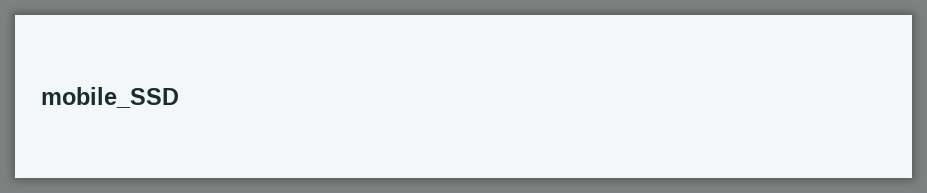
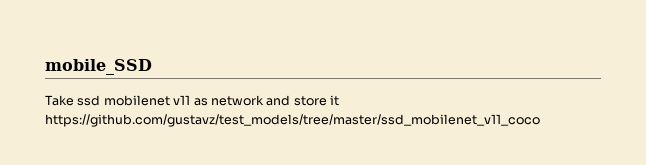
+ Take ssd mobilenet v11 as network and store it https://github.com/gustavz/test_models/tree/master/ssd_mobilenet_v11_coco

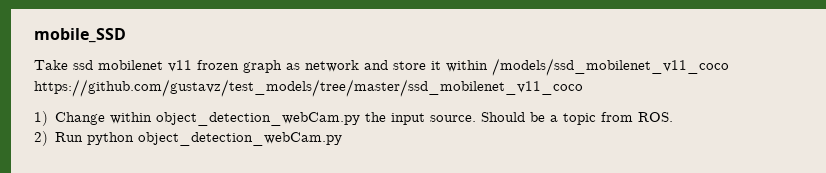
- Take ssd mobilenet v11 as network and store it https://github.com/gustavz/test_models/tree/master/ssd_mobilenet_v11_coco
+ Take ssd mobilenet v11 frozen graph as network and store it within /models/ssd_mobilenet_v11_coco https://github.com/gustavz/test_models/tree/master/ssd_mobilenet_v11_coco
+ 1) Change within object_detection_webCam.py the input source. Should be a topic from ROS.
+ 2) Run python object_detection_webCam.py

